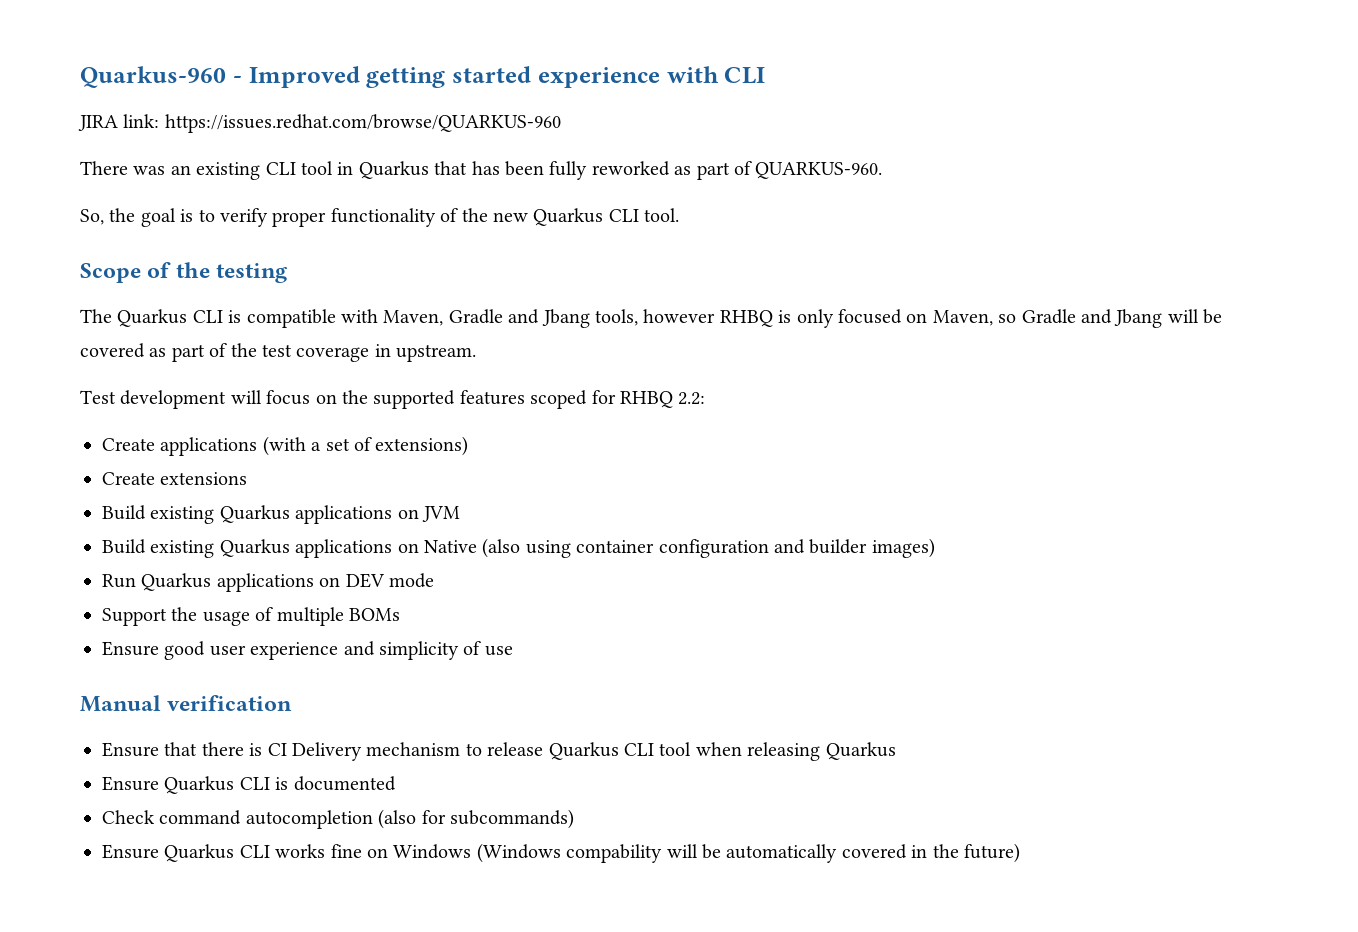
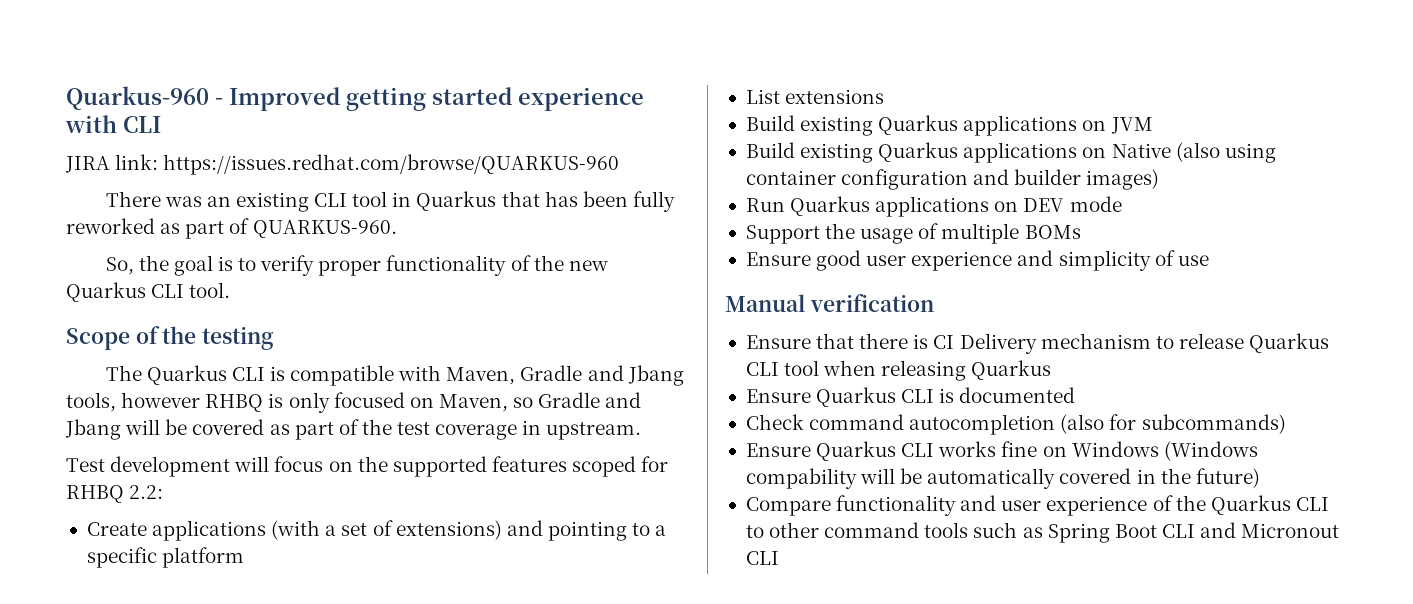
- Create applications (with a set of extensions)
- Create extensions
+ Create applications (with a set of extensions) and pointing to a specific platform
+ List extensions
+ Compare functionality and user experience of the Quarkus CLI to other command tools such as Spring Boot CLI and Micronout CLI

